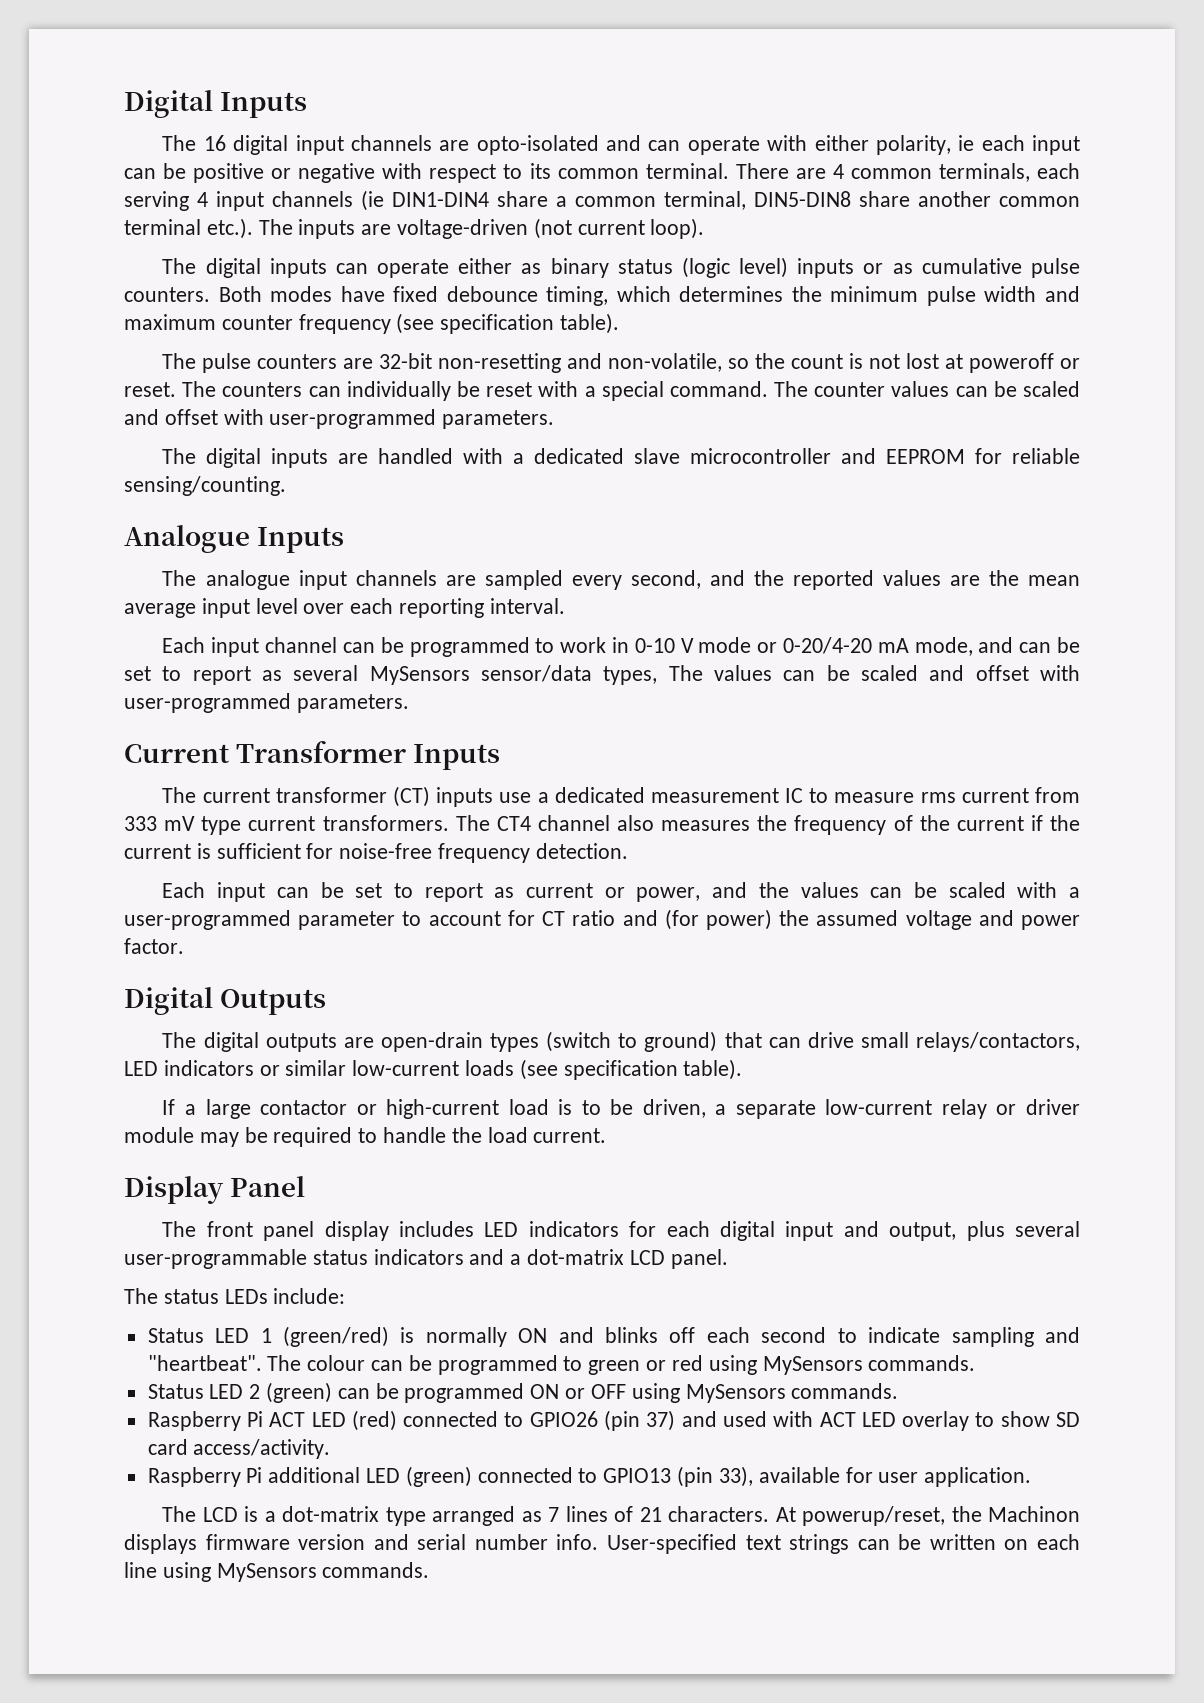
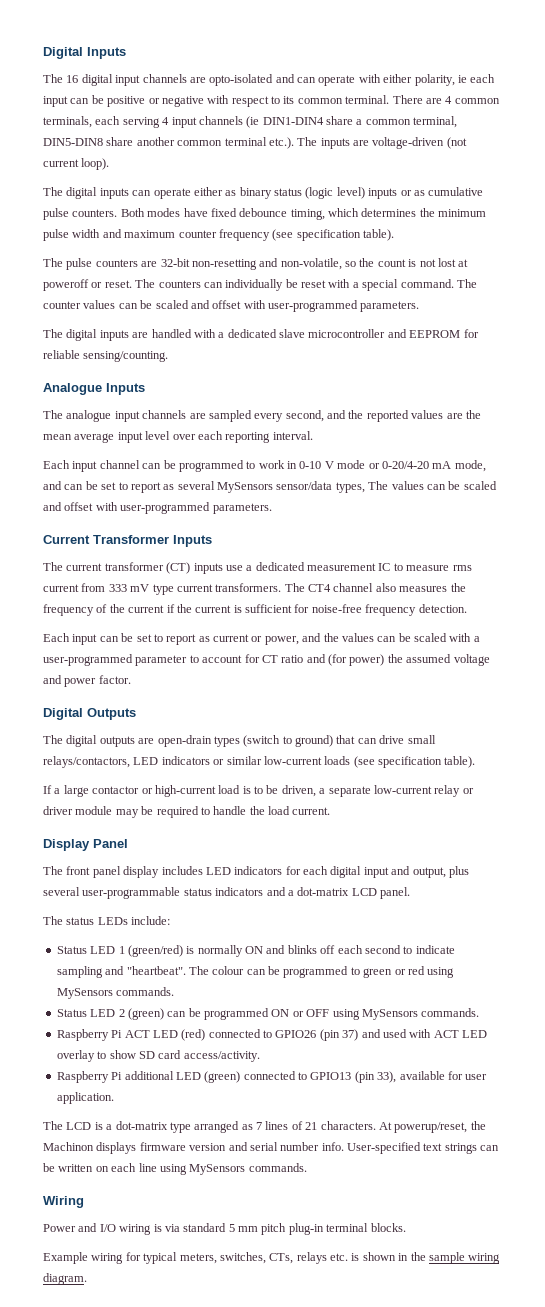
+ Wiring
+ Power and I/O wiring is via standard 5 mm pitch plug-in terminal blocks.
+ Example wiring for typical meters, switches, CTs, relays etc. is shown in the sample wiring diagram.

